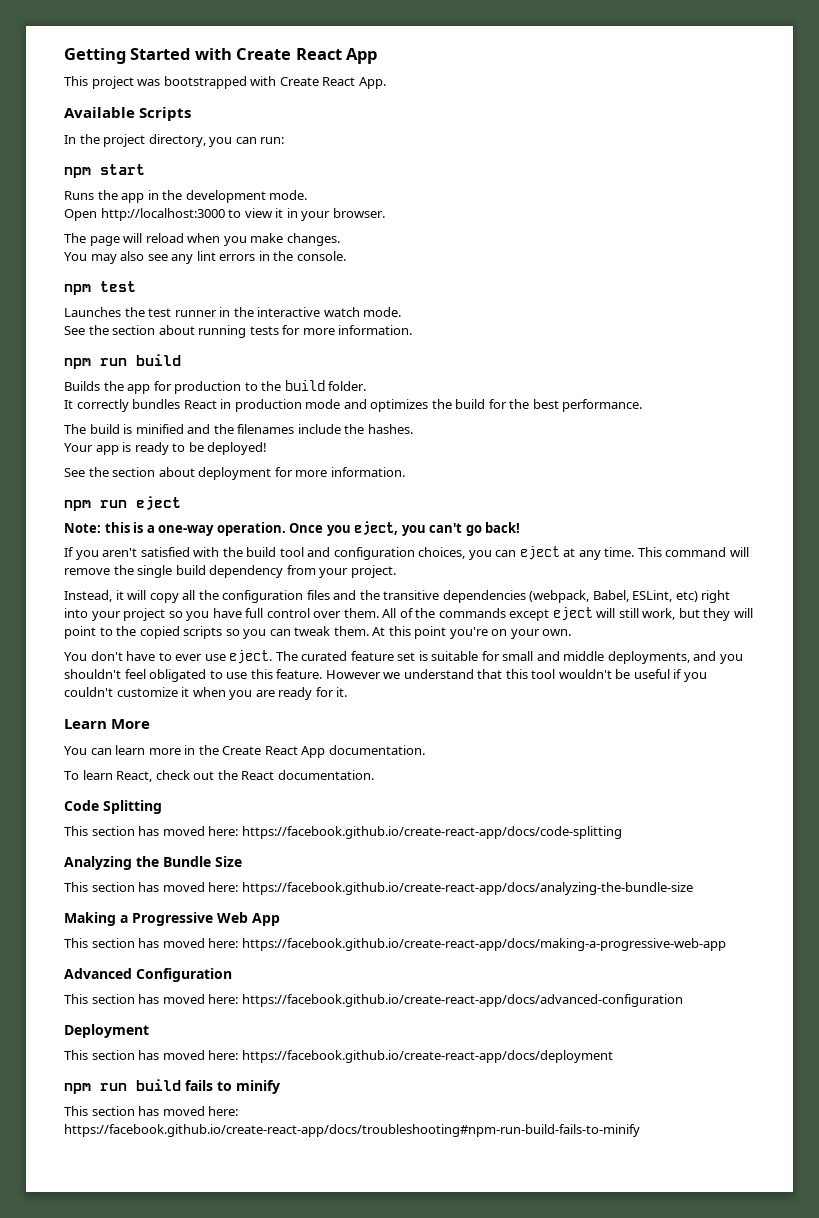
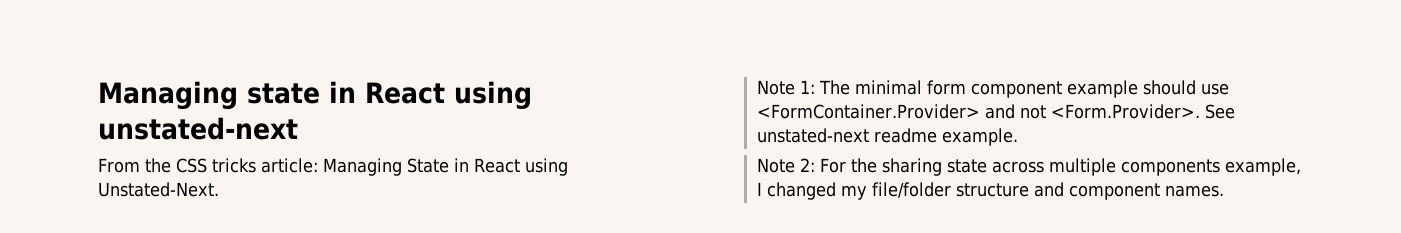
- Getting Started with Create React App
- This project was bootstrapped with Create React App.
- Available Scripts
- In the project directory, you can run:
- npm start
- Runs the app in the development mode.
- Open http://localhost:3000 to view it in your browser.
- The page will reload when you make changes.
- You may also see any lint errors in the console.
- npm test
- Launches the test runner in the interactive watch mode.
- See the section about running tests for more information.
- npm run build
- Builds the app for production to the build folder.
- It correctly bundles React in production mode and optimizes the build for the best performance.
- The build is minified and the filenames include the hashes.
- Your app is ready to be deployed!
- See the section about deployment for more information.
- npm run eject
- Note: this is a one-way operation. Once you eject, you can't go back!
- If you aren't satisfied with the build tool and configuration choices, you can eject at any time. This command will remove the single build dependency from your project.
- Instead, it will copy all the configuration files and the transitive dependencies (webpack, Babel, ESLint, etc) right into your project so you have full control over them. All of the commands except eject will still work, but they will point to the copied scripts so you can tweak them. At this point you're on your own.
- You don't have to ever use eject. The curated feature set is suitable for small and middle deployments, and you shouldn't feel obligated to use this feature. However we understand that this tool wouldn't be useful if you couldn't customize it when you are ready for it.
- Learn More
- You can learn more in the Create React App documentation.
- To learn React, check out the React documentation.
- Code Splitting
- This section has moved here: https://facebook.github.io/create-react-app/docs/code-splitting
- Analyzing the Bundle Size
- This section has moved here: https://facebook.github.io/create-react-app/docs/analyzing-the-bundle-size
- Making a Progressive Web App
- This section has moved here: https://facebook.github.io/create-react-app/docs/making-a-progressive-web-app
- Advanced Configuration
- This section has moved here: https://facebook.github.io/create-react-app/docs/advanced-configuration
- Deployment
- This section has moved here: https://facebook.github.io/create-react-app/docs/deployment
- npm run build fails to minify
- This section has moved here: https://facebook.github.io/create-react-app/docs/troubleshooting#npm-run-build-fails-to-minify
+ Managing state in React using unstated-next
+ From the CSS tricks article: Managing State in React using Unstated-Next.
+ Note 1: The minimal form component example should use <FormContainer.Provider> and not <Form.Provider>. See unstated-next readme example.
+ Note 2: For the sharing state across multiple components example, I changed my file/folder structure and component names.

